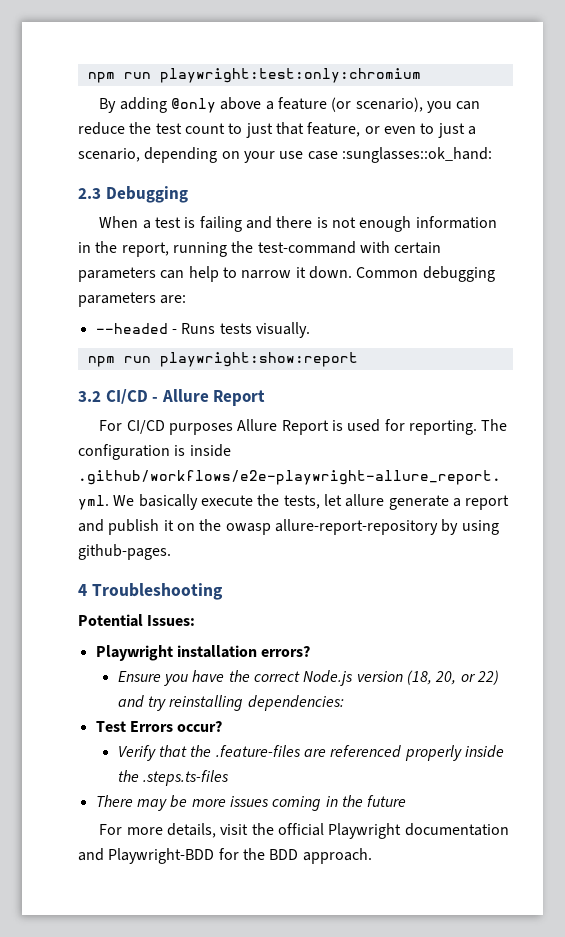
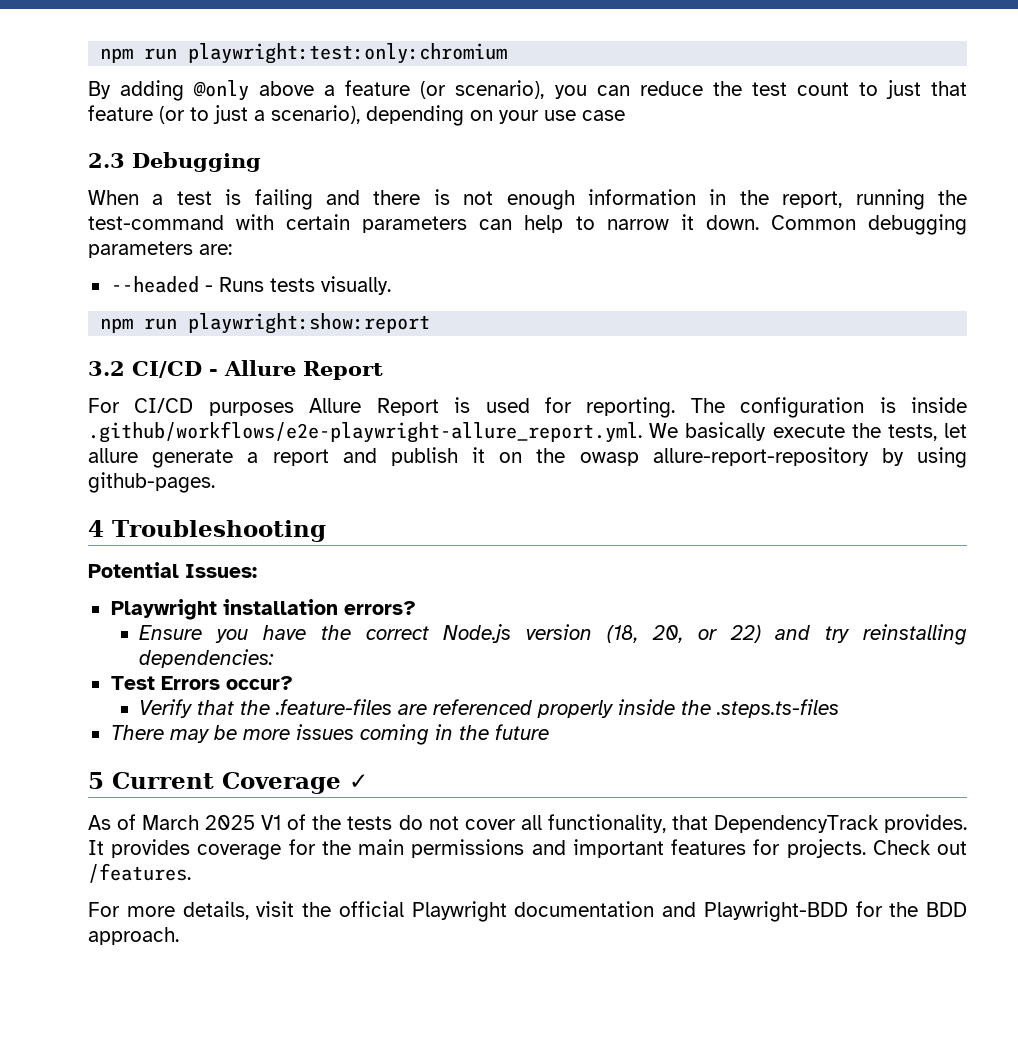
- By adding @only above a feature (or scenario), you can reduce the test count to just that feature, or even to just a scenario, depending on your use case :sunglasses::ok_hand:
+ By adding @only above a feature (or scenario), you can reduce the test count to just that feature (or to just a scenario), depending on your use case
+ 5 Current Coverage ✓
+ As of March 2025 V1 of the tests do not cover all functionality, that DependencyTrack provides. It provides coverage for the main permissions and important features for projects. Check out /features.

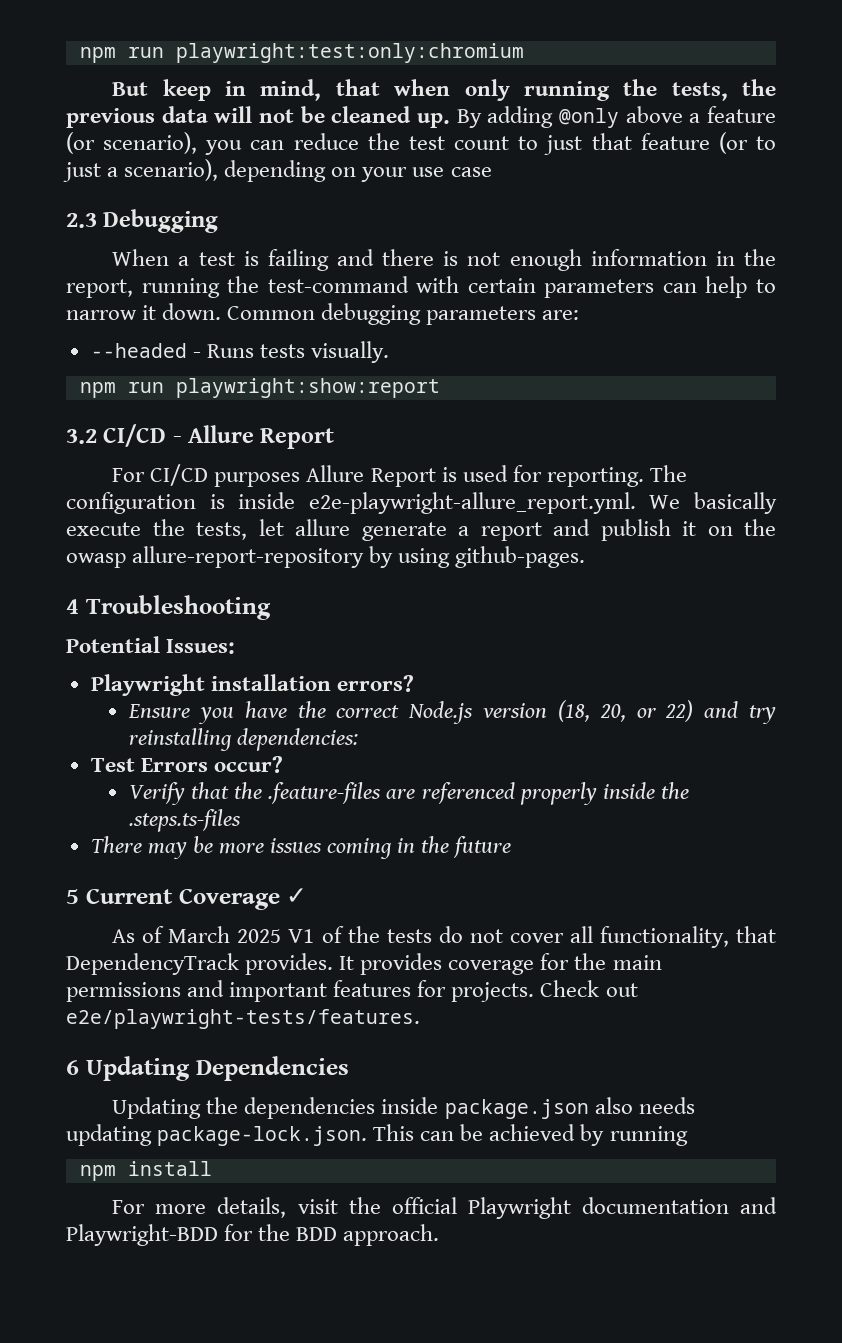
+ But keep in mind, that when only running the tests, the previous data will not be cleaned up.
- The configuration is inside .github/workflows/e2e-playwright-allure_report.yml. We basically execute the tests, let allure generate a report and publish it on the owasp allure-report-repository by using github-pages.
+ The configuration is inside e2e-playwright-allure_report.yml. We basically execute the tests, let allure generate a report and publish it on the owasp allure-report-repository by using github-pages.
- Check out /features.
+ Check out e2e/playwright-tests/features.
+ 6 Updating Dependencies
+ Updating the dependencies inside package.json also needs updating package-lock.json. This can be achieved by running
+ npm install

